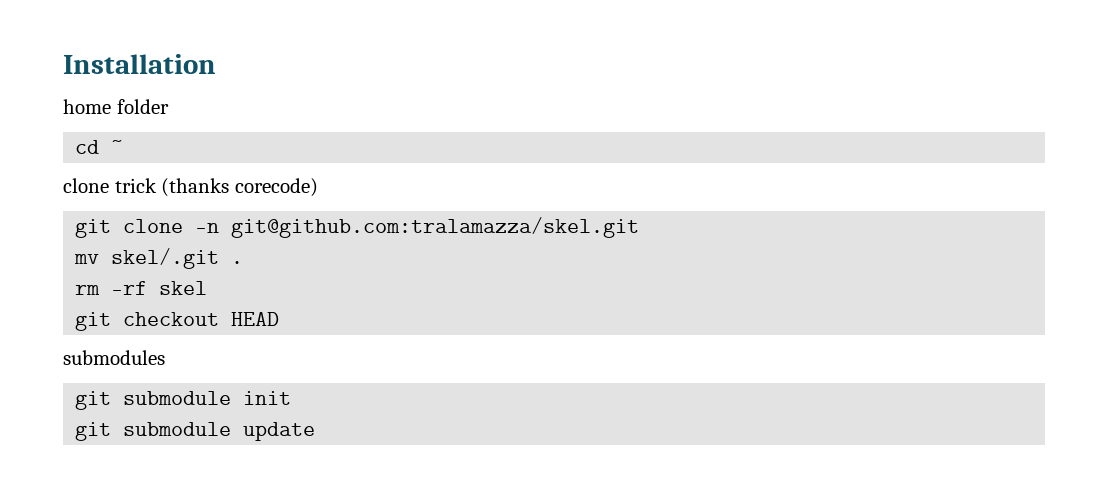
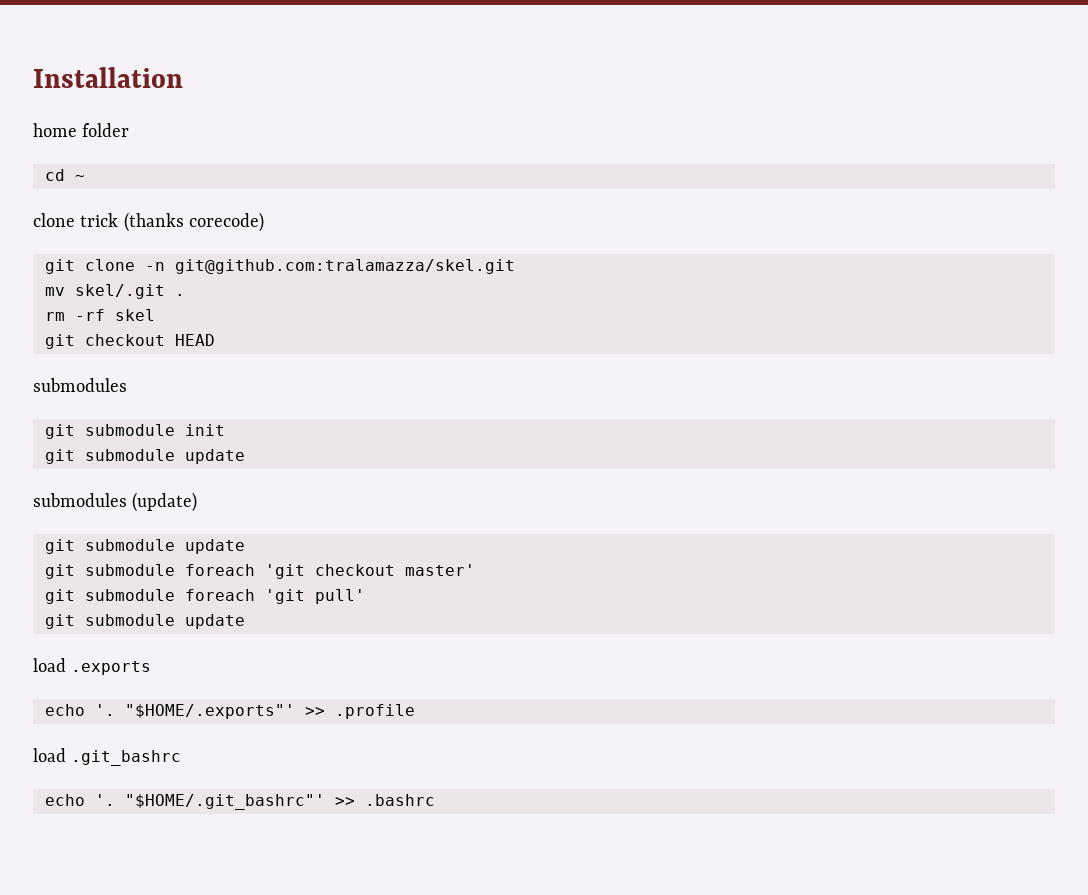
+ submodules (update)
+ git submodule update
+ git submodule foreach 'git checkout master'
+ git submodule foreach 'git pull'
+ git submodule update
+ load .exports
+ echo '. "$HOME/.exports"' >> .profile
+ load .git_bashrc
+ echo '. "$HOME/.git_bashrc"' >> .bashrc

